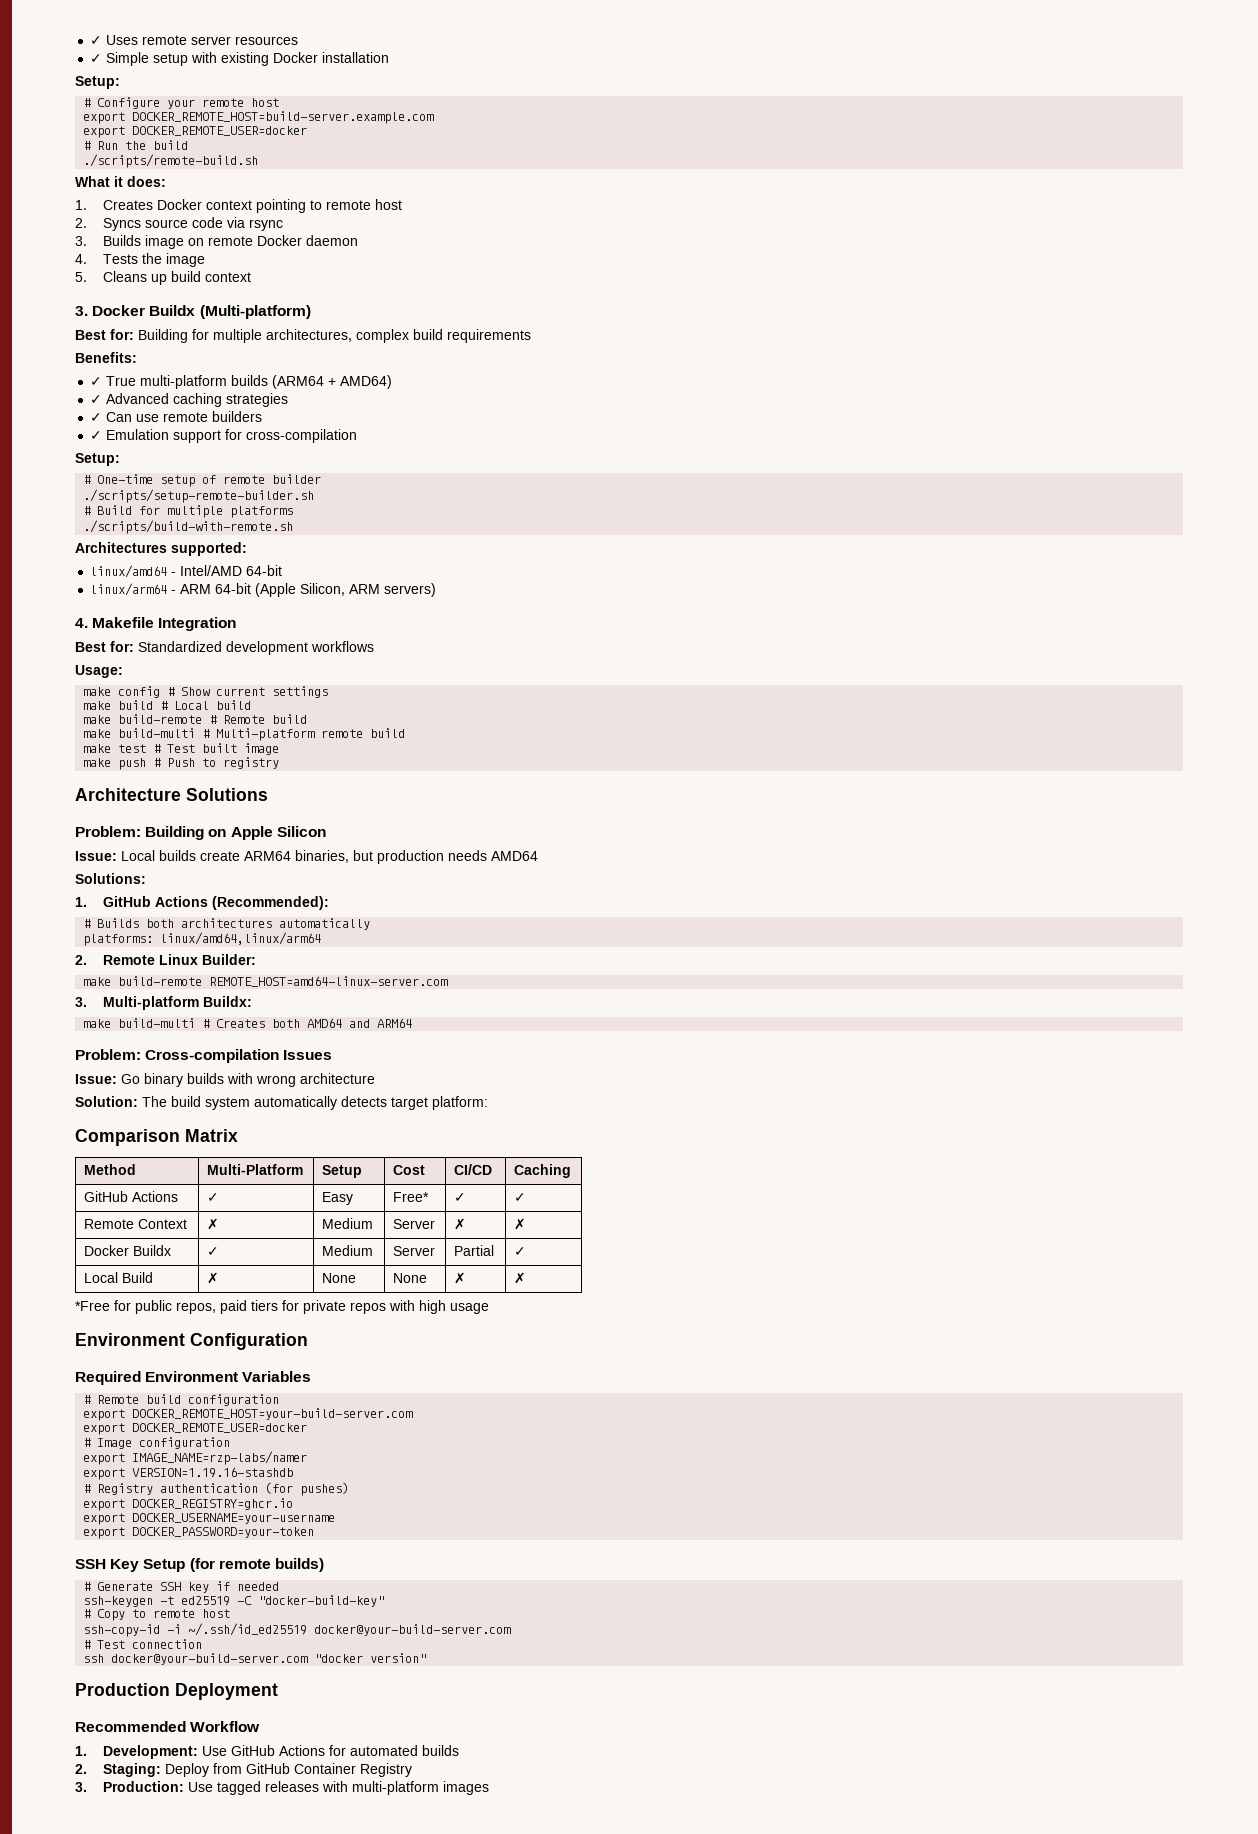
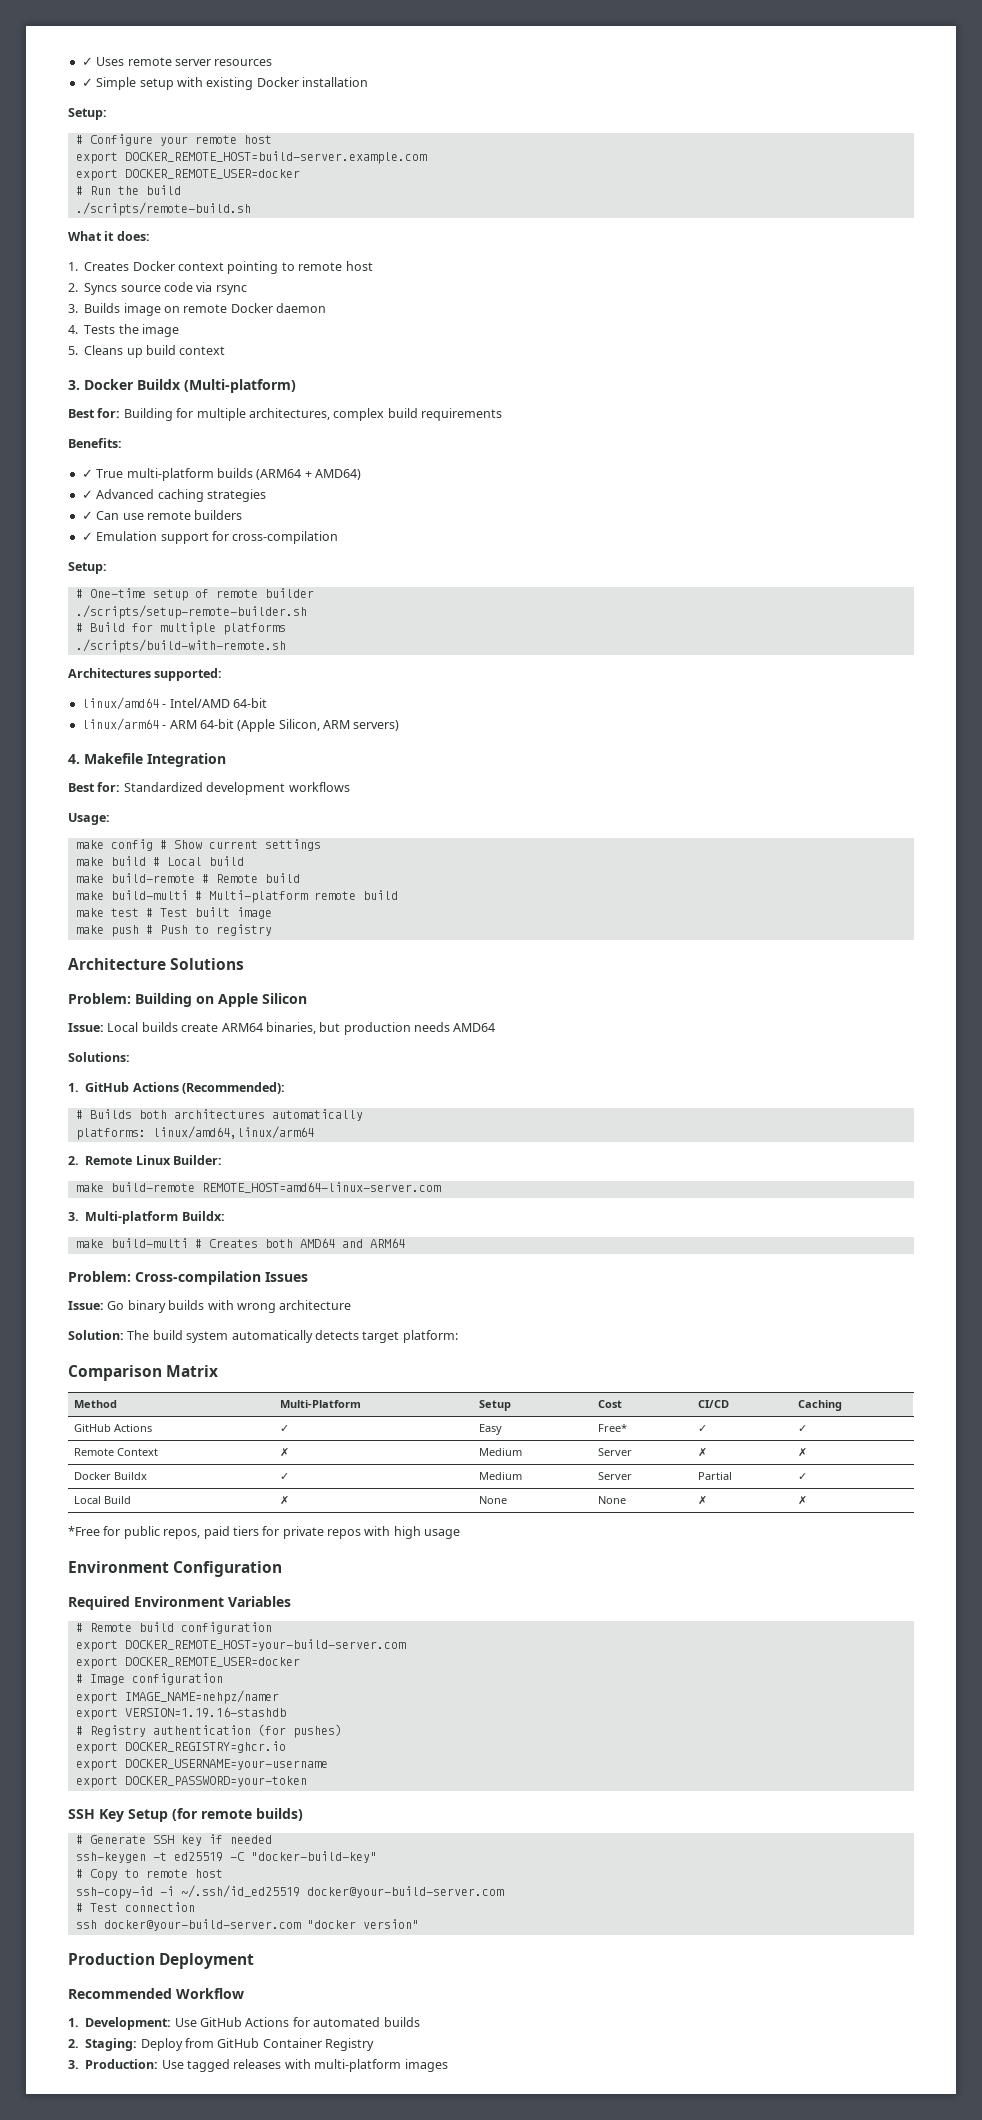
- export IMAGE_NAME=rzp-labs/namer
+ export IMAGE_NAME=nehpz/namer

